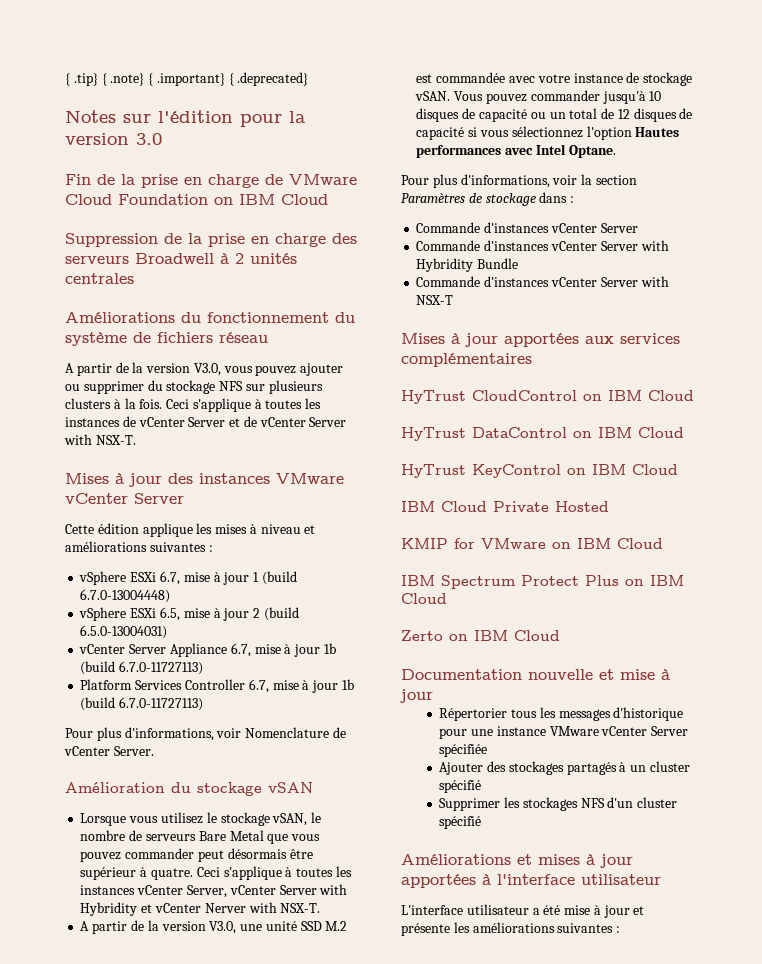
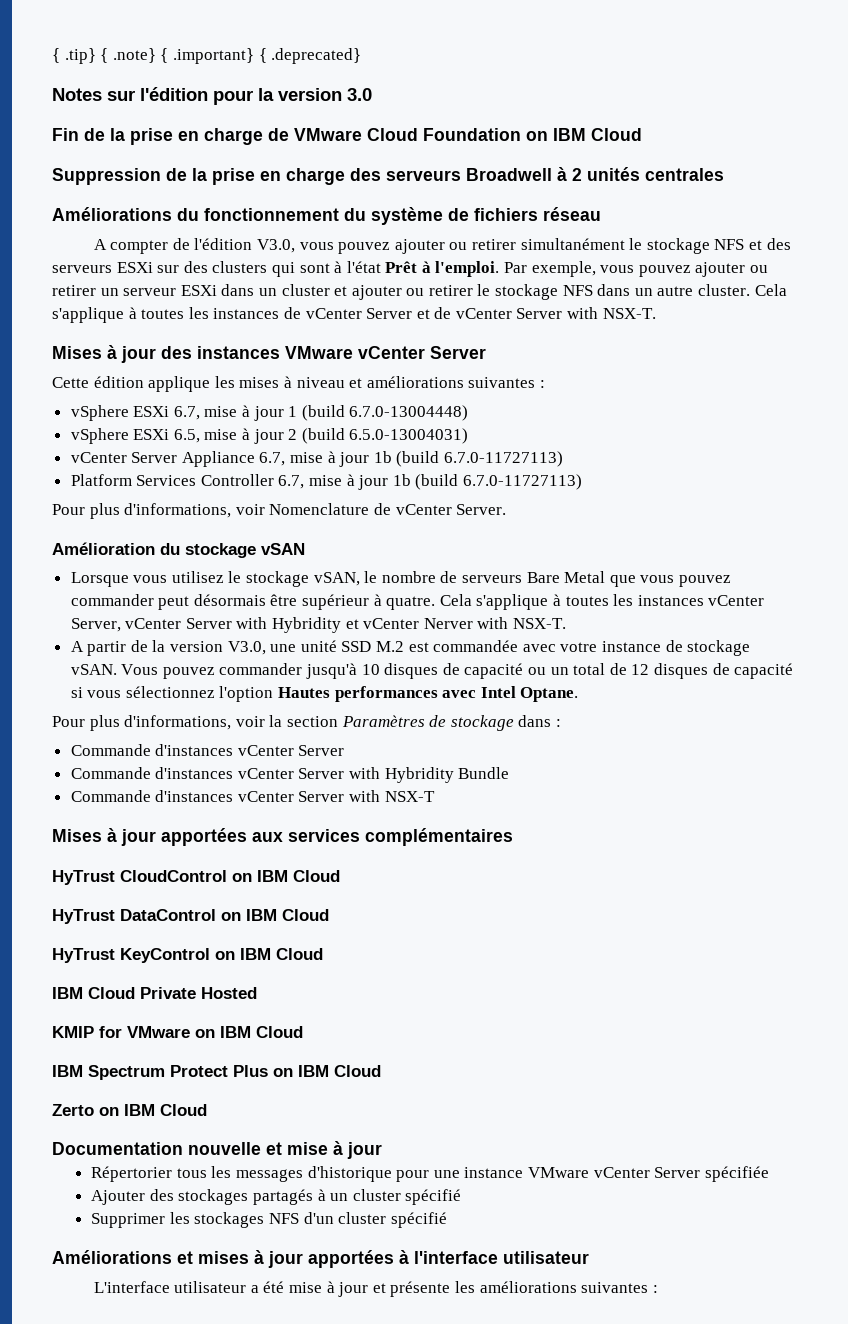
- A partir de la version V3.0, vous pouvez ajouter ou supprimer du stockage NFS sur plusieurs clusters à la fois. Ceci s'applique à toutes les instances de vCenter Server et de vCenter Server with NSX-T.
+ A compter de l'édition V3.0, vous pouvez ajouter ou retirer simultanément le stockage NFS et des serveurs ESXi sur des clusters qui sont à l'état Prêt à l'emploi. Par exemple, vous pouvez ajouter ou retirer un serveur ESXi dans un cluster et ajouter ou retirer le stockage NFS dans un autre cluster. Cela s'applique à toutes les instances de vCenter Server et de vCenter Server with NSX-T.
- Ceci s'applique à toutes les instances vCenter Server, vCenter Server with Hybridity et vCenter Nerver with NSX-T.
+ Cela s'applique à toutes les instances vCenter Server, vCenter Server with Hybridity et vCenter Nerver with NSX-T.

